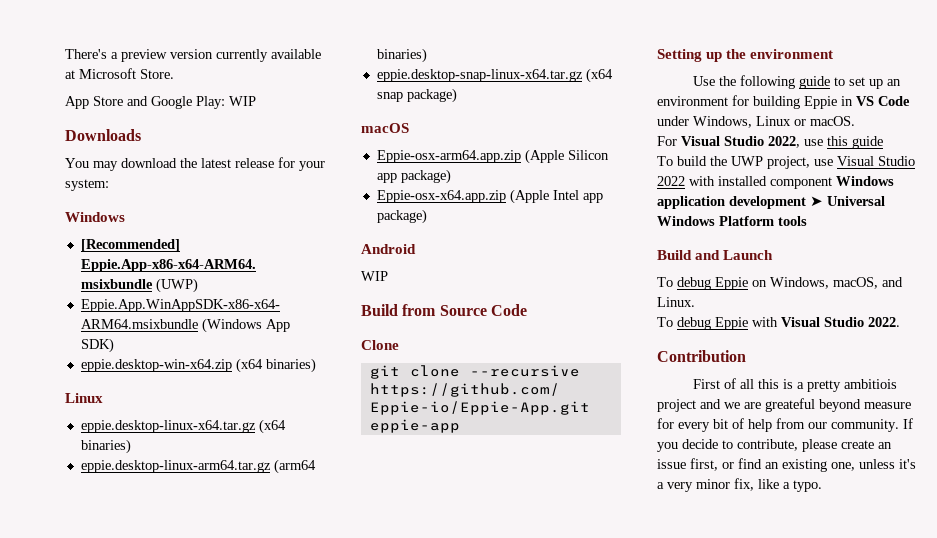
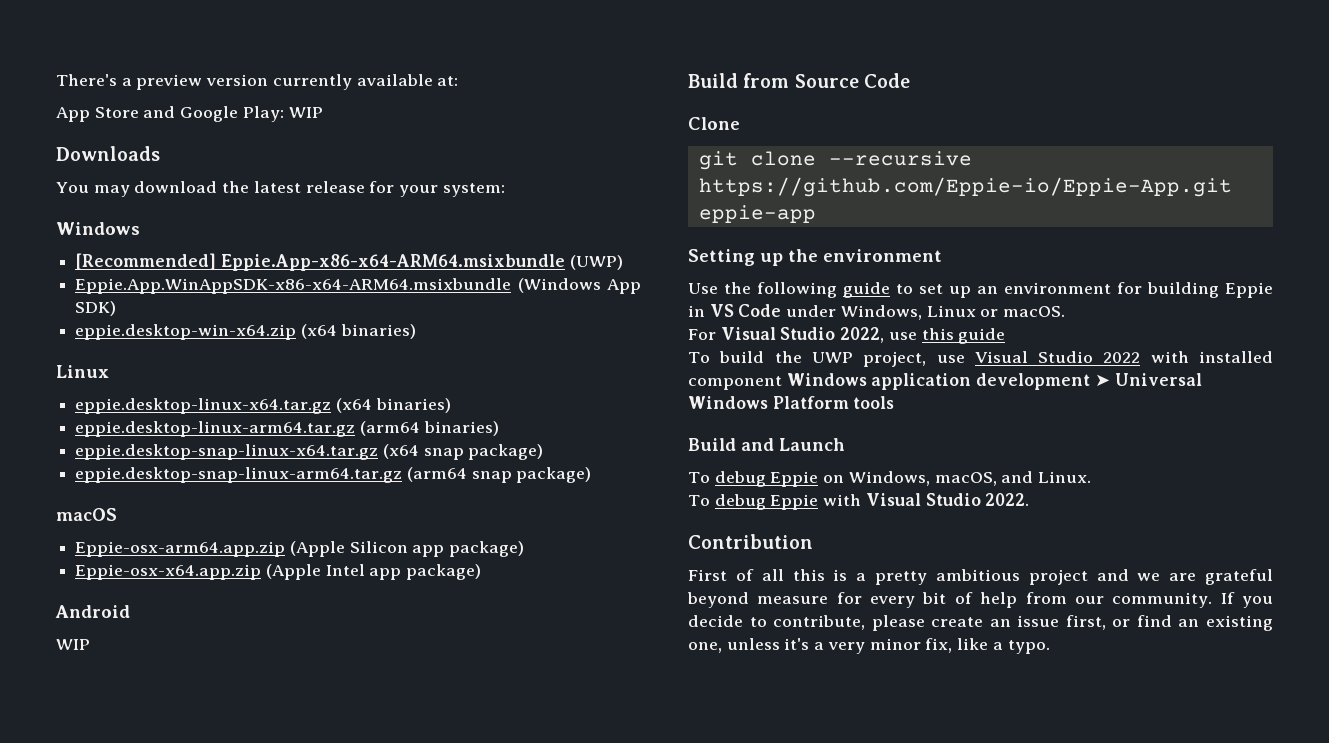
- There's a preview version currently available at Microsoft Store.
+ There's a preview version currently available at:
+ eppie.desktop-snap-linux-arm64.tar.gz (arm64 snap package)
- First of all this is a pretty ambitiois project and we are greateful beyond measure for every bit of help from our community.
+ First of all this is a pretty ambitious project and we are grateful beyond measure for every bit of help from our community.

